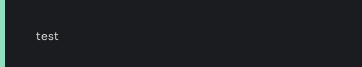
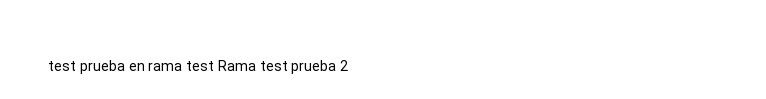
- test
+ test prueba en rama test Rama test prueba 2

